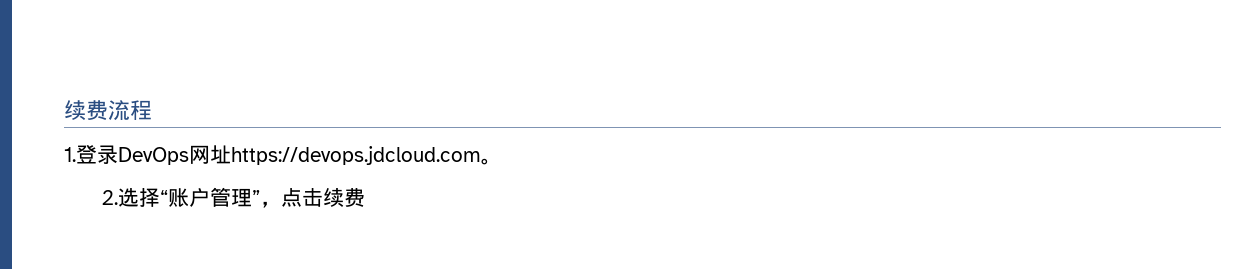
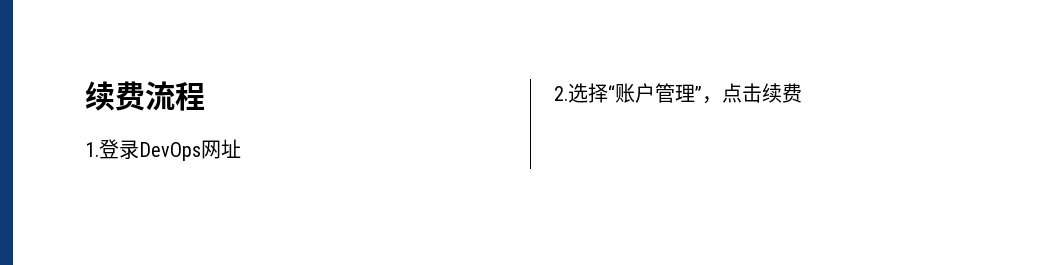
- 1.登录DevOps网址https://devops.jdcloud.com。
+ 1.登录DevOps网址

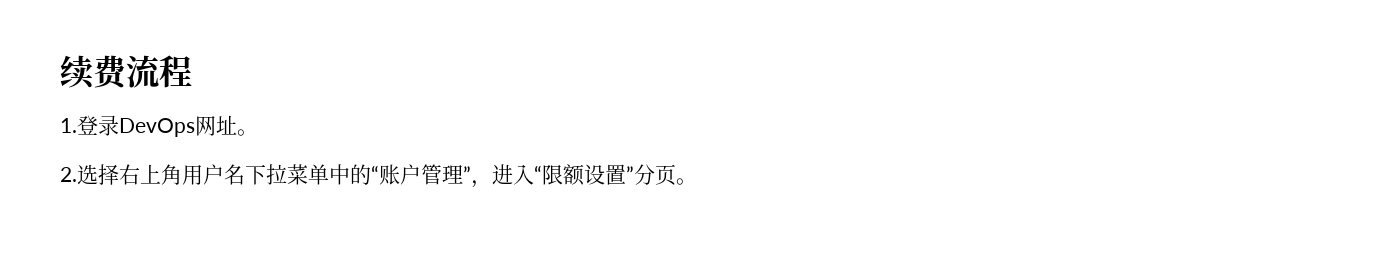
- 1.登录DevOps网址
+ 1.登录DevOps网址。
- 2.选择“账户管理”，点击续费
+ 2.选择右上角用户名下拉菜单中的“账户管理”，进入“限额设置”分页。

